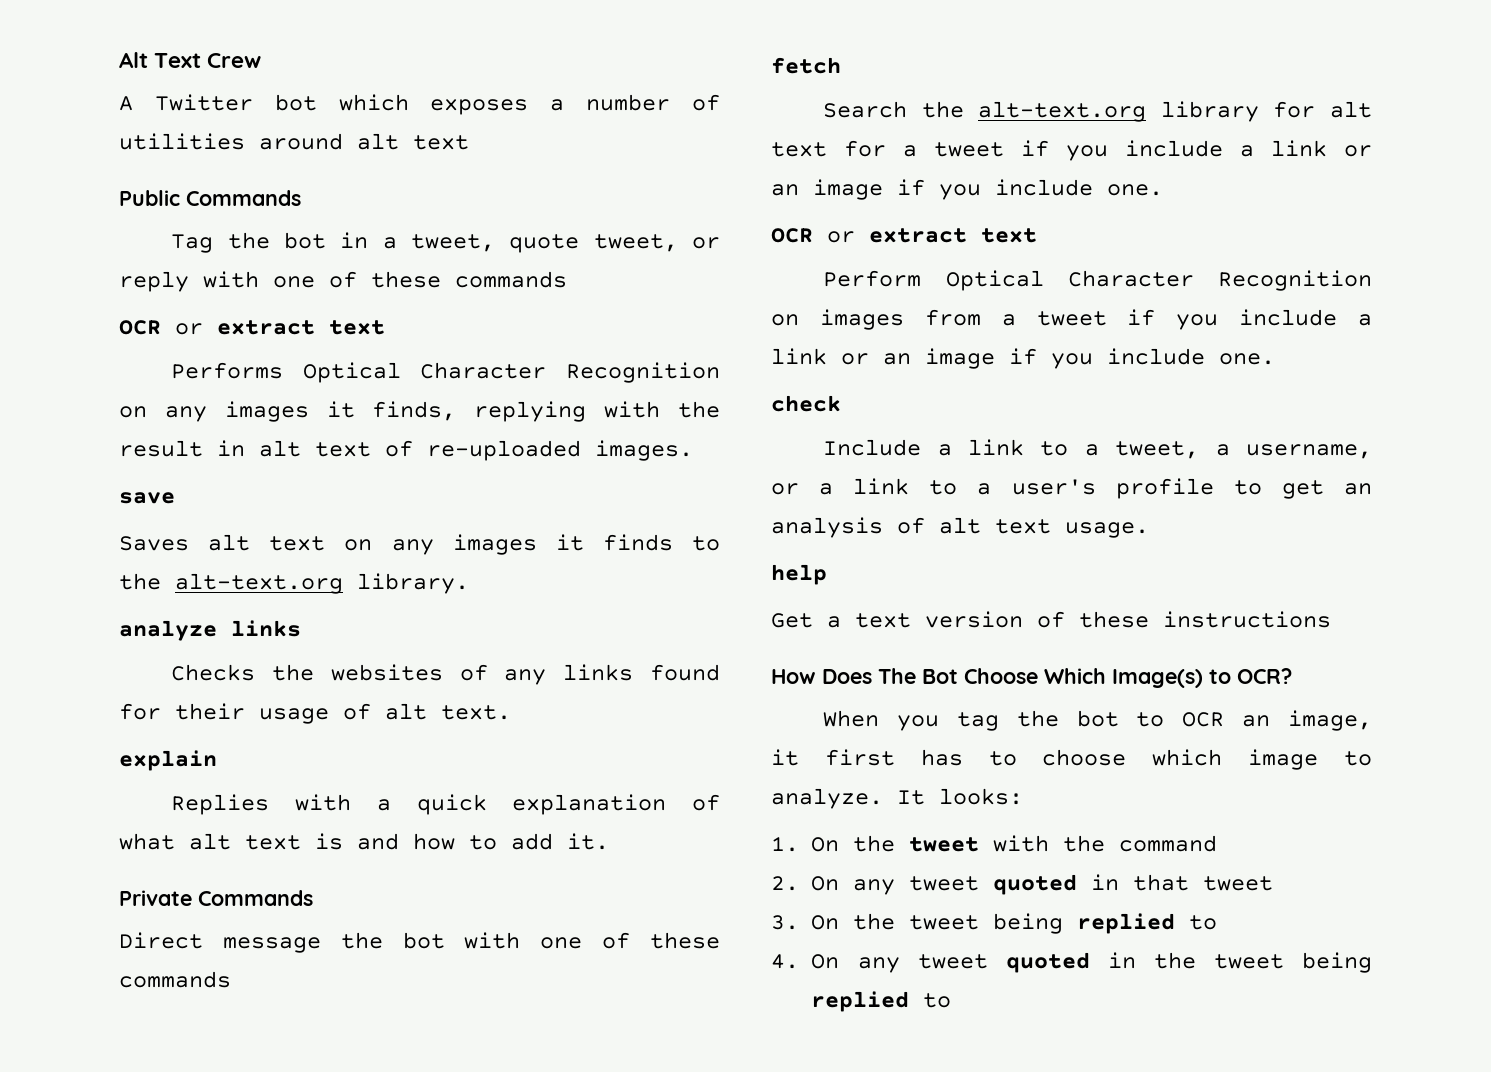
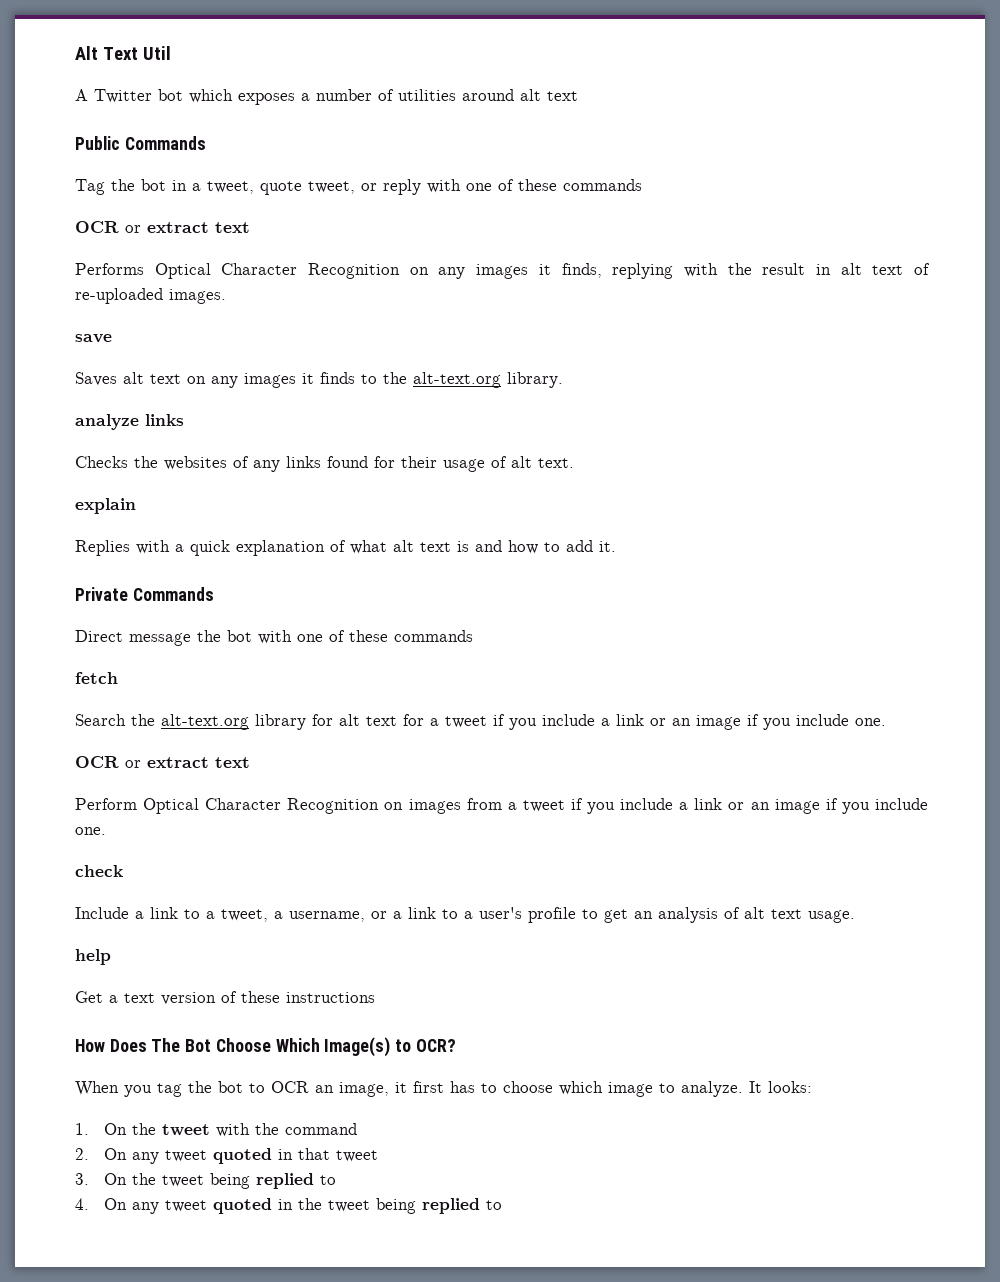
- Alt Text Crew
+ Alt Text Util

